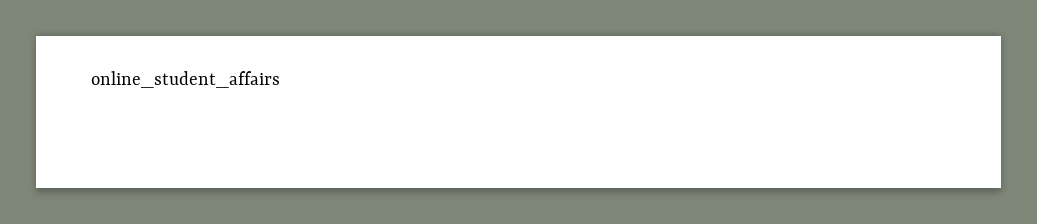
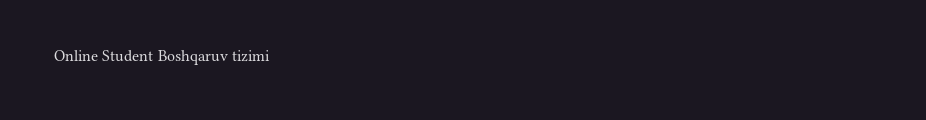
- online_student_affairs
+ Online Student Boshqaruv tizimi

